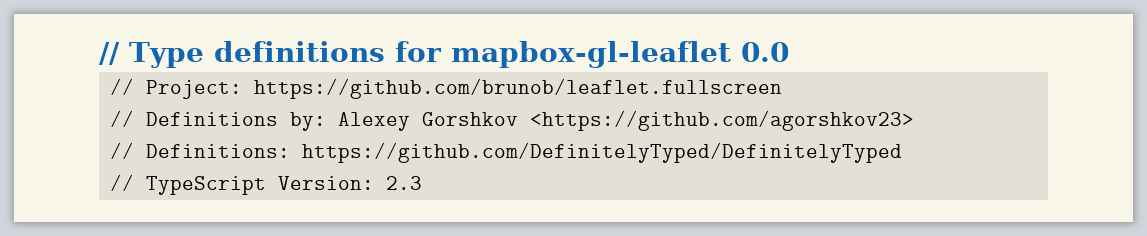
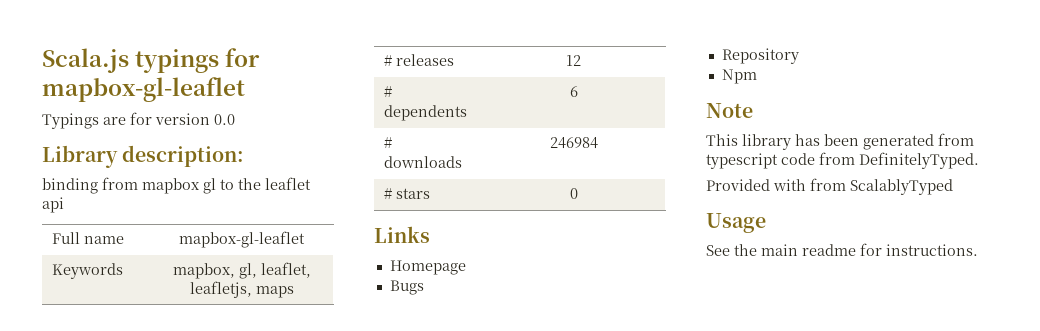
- // Type definitions for mapbox-gl-leaflet 0.0
- // Project: https://github.com/brunob/leaflet.fullscreen
- // Definitions by: Alexey Gorshkov <https://github.com/agorshkov23>
- // Definitions: https://github.com/DefinitelyTyped/DefinitelyTyped
- // TypeScript Version: 2.3
+ Scala.js typings for mapbox-gl-leaflet
+ Typings are for version 0.0
+ Library description:
+ binding from mapbox gl to the leaflet api
+ Full name | mapbox-gl-leaflet
+ Keywords | mapbox, gl, leaflet, leafletjs, maps
+ # releases | 12
+ # dependents | 6
+ # downloads | 246984
+ # stars | 0
+ Links
+ Homepage
+ Bugs
+ Repository
+ Npm
+ Note
+ This library has been generated from typescript code from DefinitelyTyped.
+ Provided with from ScalablyTyped
+ Usage
+ See the main readme for instructions.

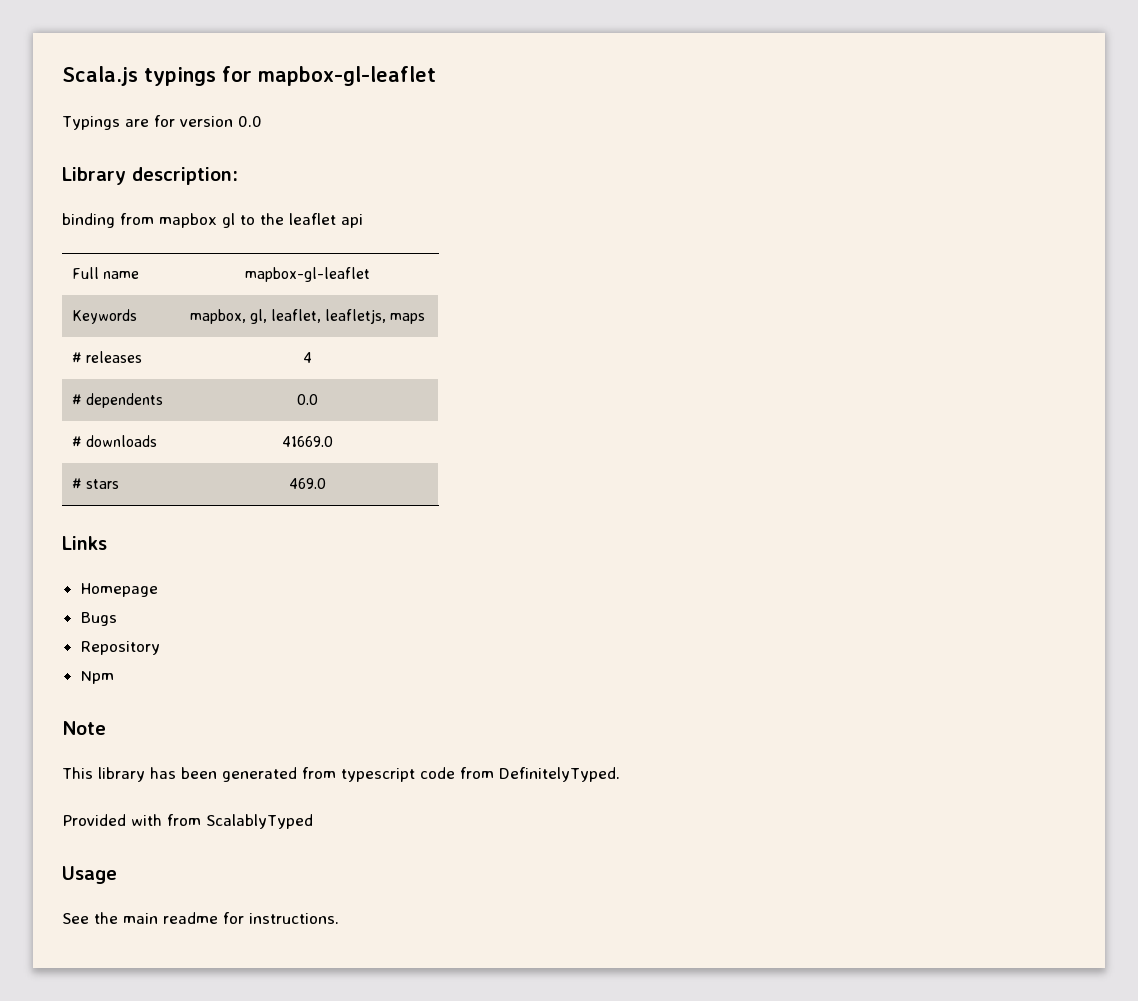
- # releases | 12
+ # releases | 4
- # dependents | 6
+ # dependents | 0.0
- # downloads | 246984
+ # downloads | 41669.0
- # stars | 0
+ # stars | 469.0

